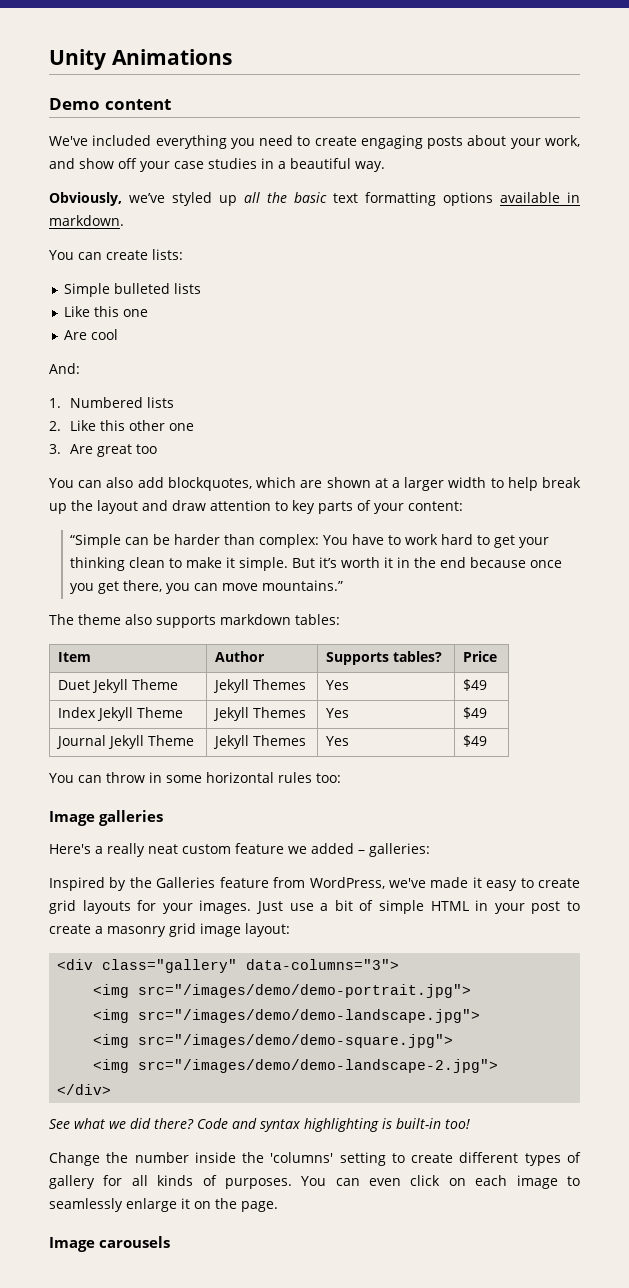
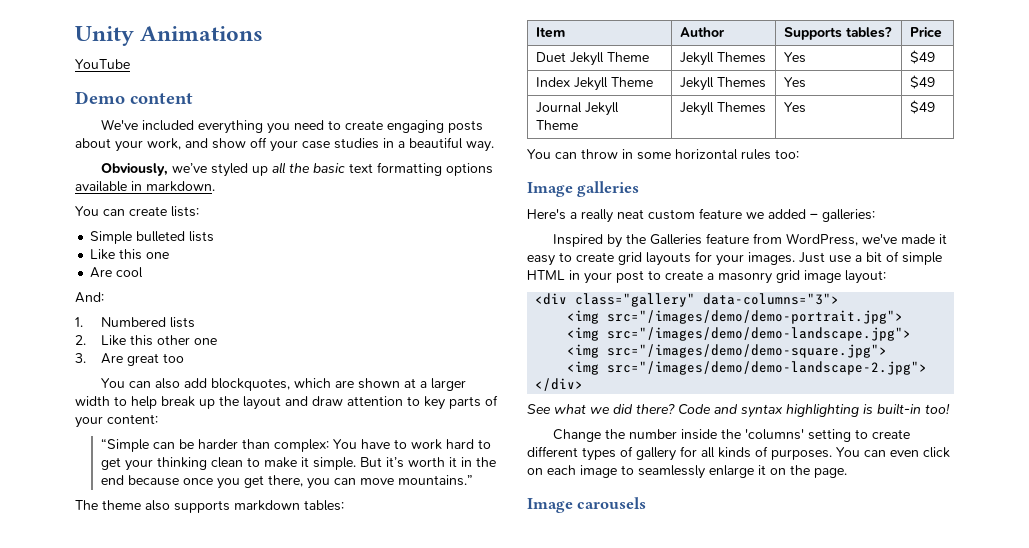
+ YouTube

